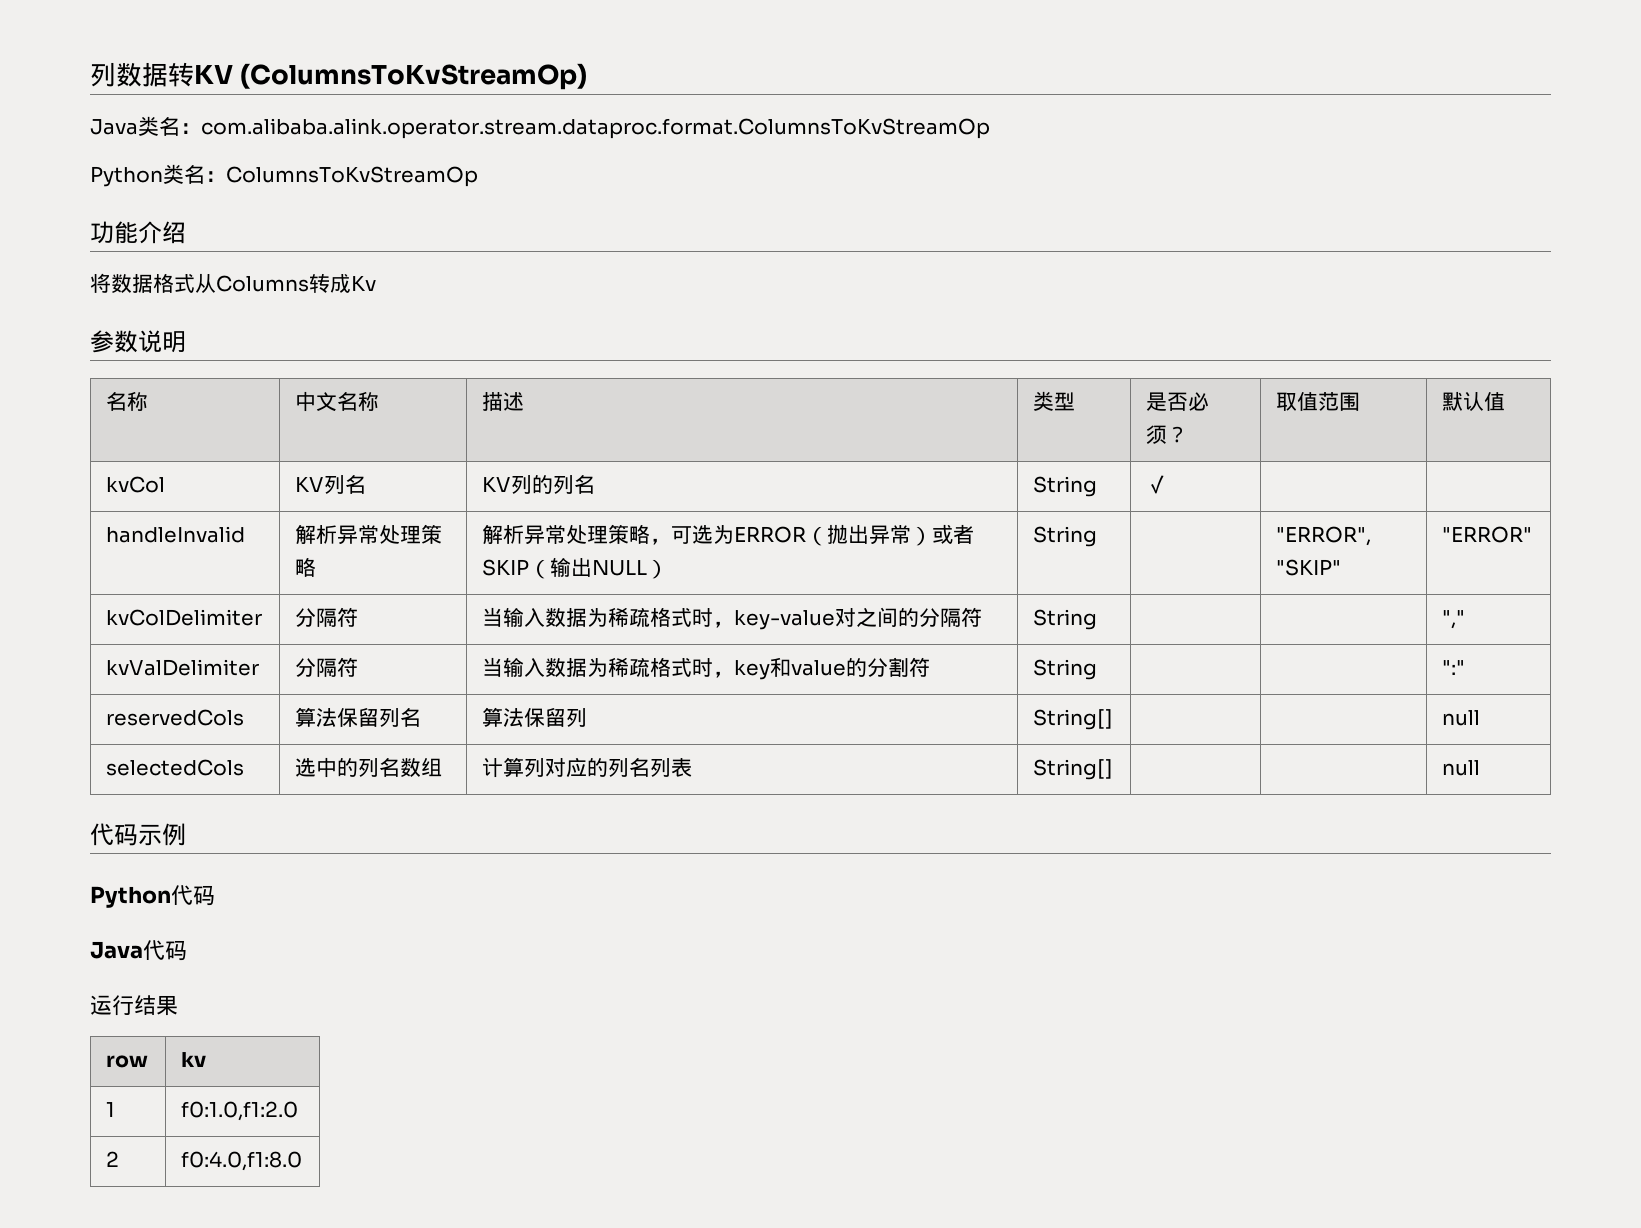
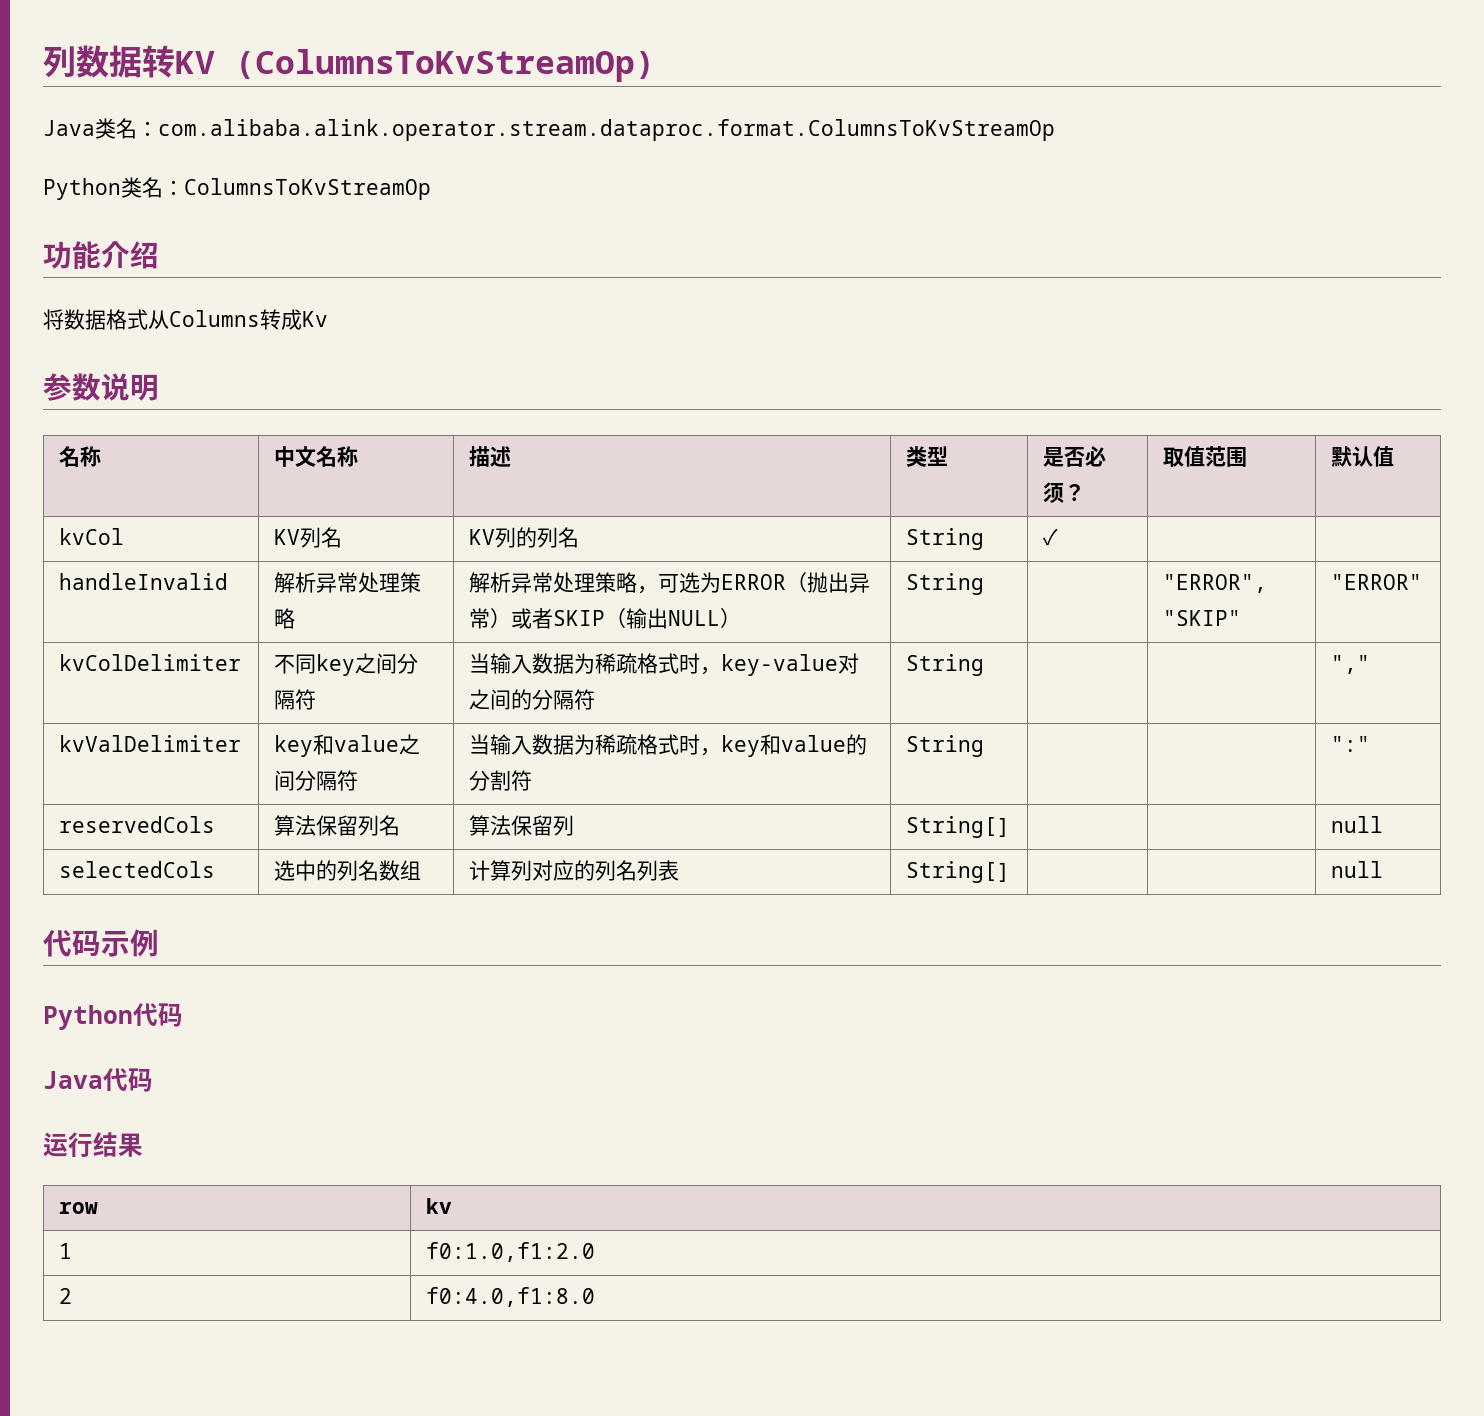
- kvColDelimiter | 分隔符 | 当输入数据为稀疏格式时，key-value对之间的分隔符 | String | | | ","
+ kvColDelimiter | 不同key之间分隔符 | 当输入数据为稀疏格式时，key-value对之间的分隔符 | String | | | ","
- kvValDelimiter | 分隔符 | 当输入数据为稀疏格式时，key和value的分割符 | String | | | ":"
+ kvValDelimiter | key和value之间分隔符 | 当输入数据为稀疏格式时，key和value的分割符 | String | | | ":"

